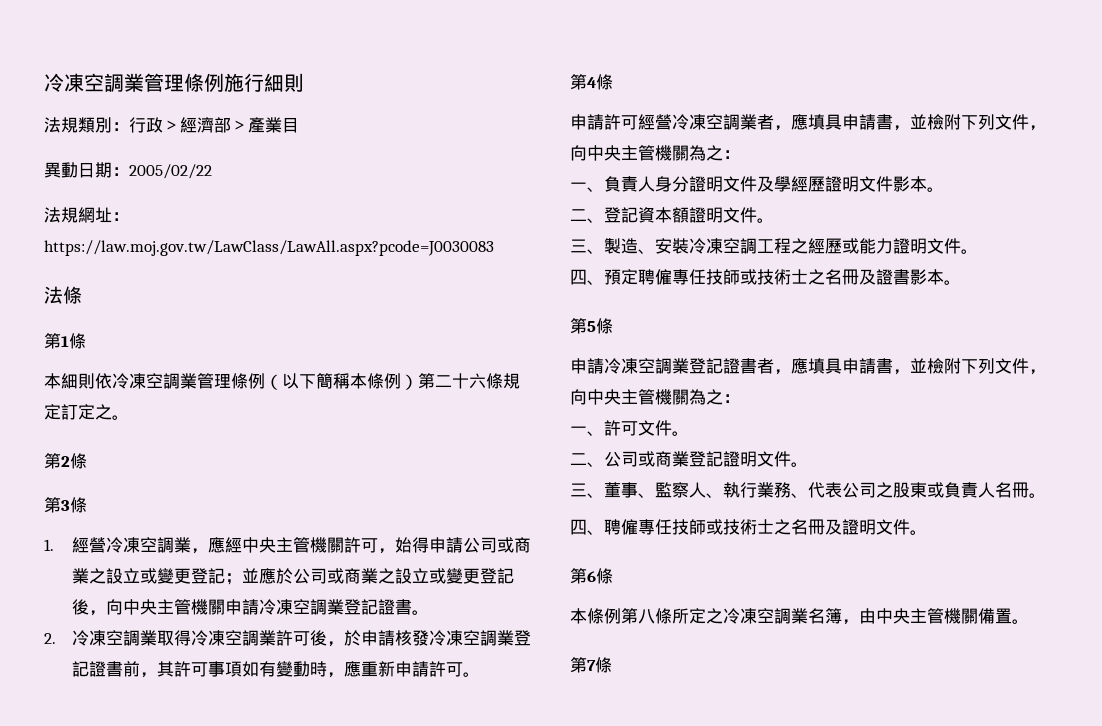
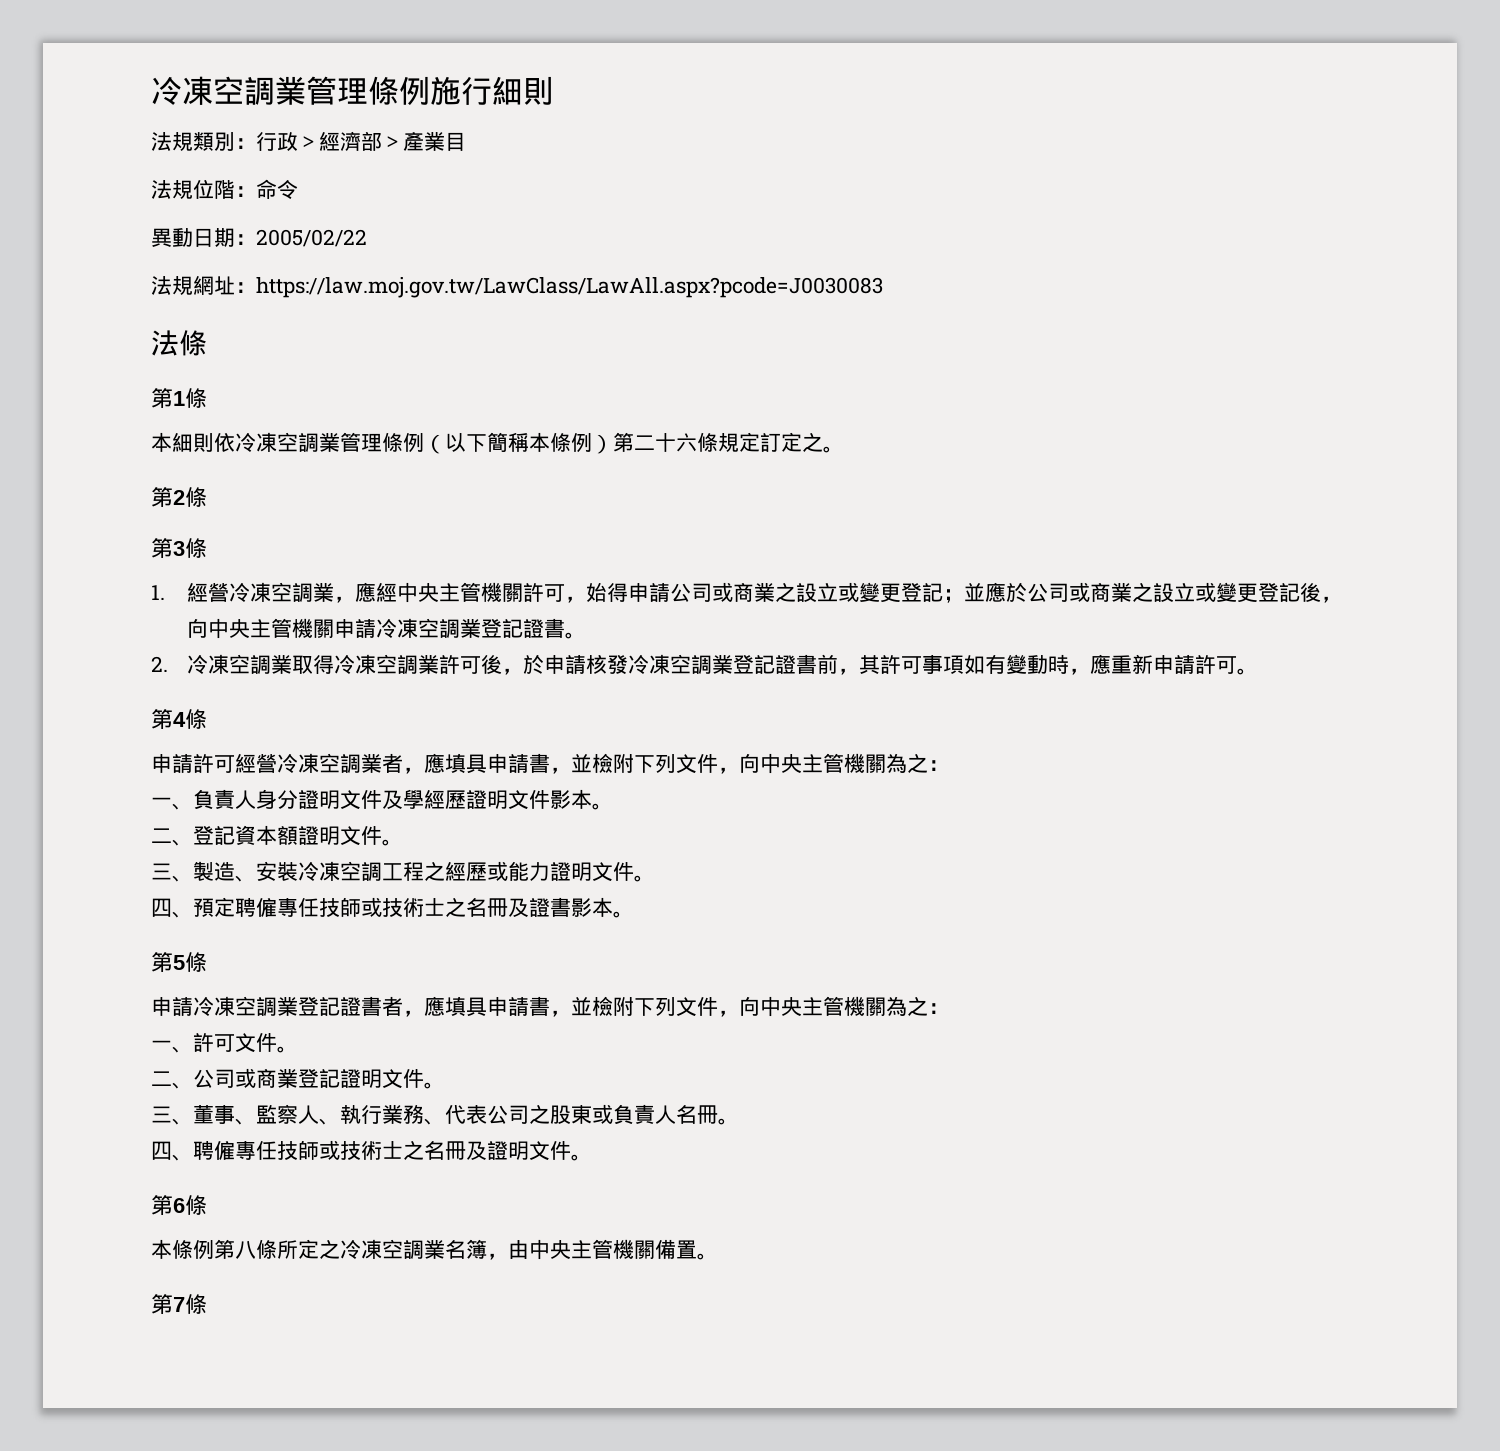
+ 法規位階：命令

